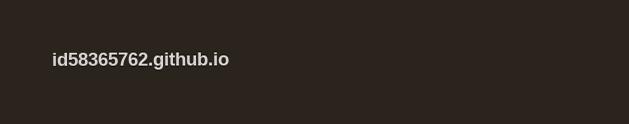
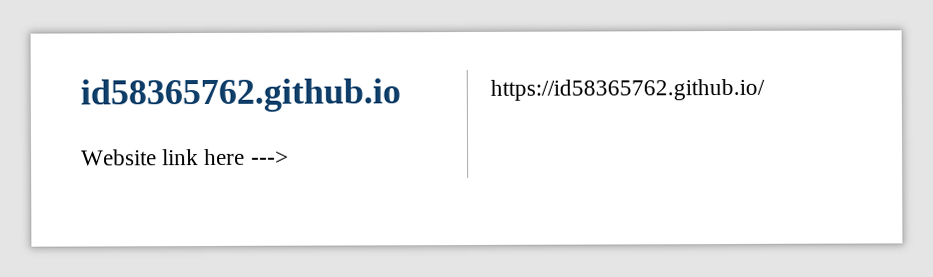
+ Website link here ---> https://id58365762.github.io/

